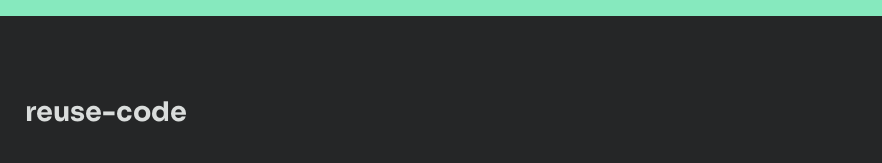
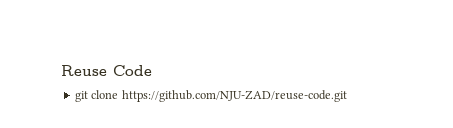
- reuse-code
+ Reuse Code
+ git clone https://github.com/NJU-ZAD/reuse-code.git

